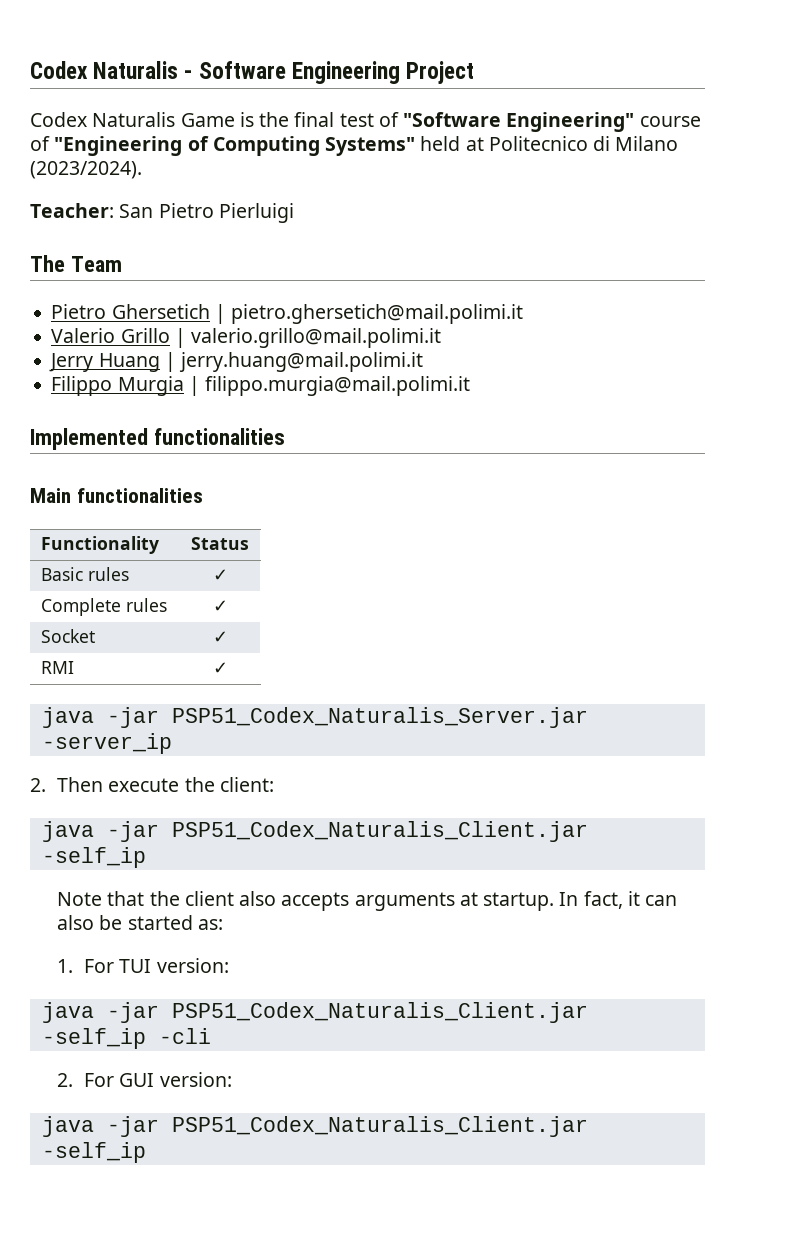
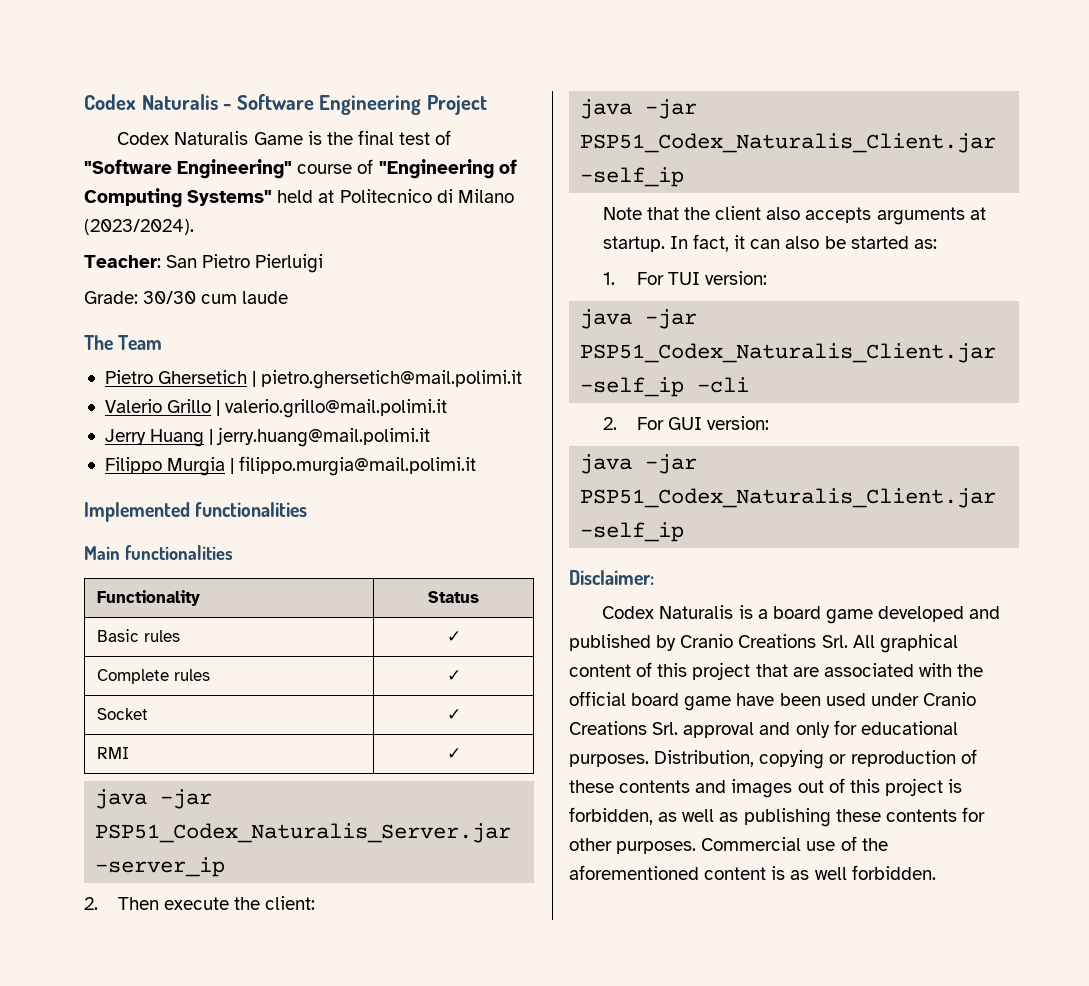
+ Grade: 30/30 cum laude
+ Disclaimer:
+ Codex Naturalis is a board game developed and published by Cranio Creations Srl. All graphical content of this project that are associated with the official board game have been used under Cranio Creations Srl. approval and only for educational purposes. Distribution, copying or reproduction of these contents and images out of this project is forbidden, as well as publishing these contents for other purposes. Commercial use of the aforementioned content is as well forbidden.

